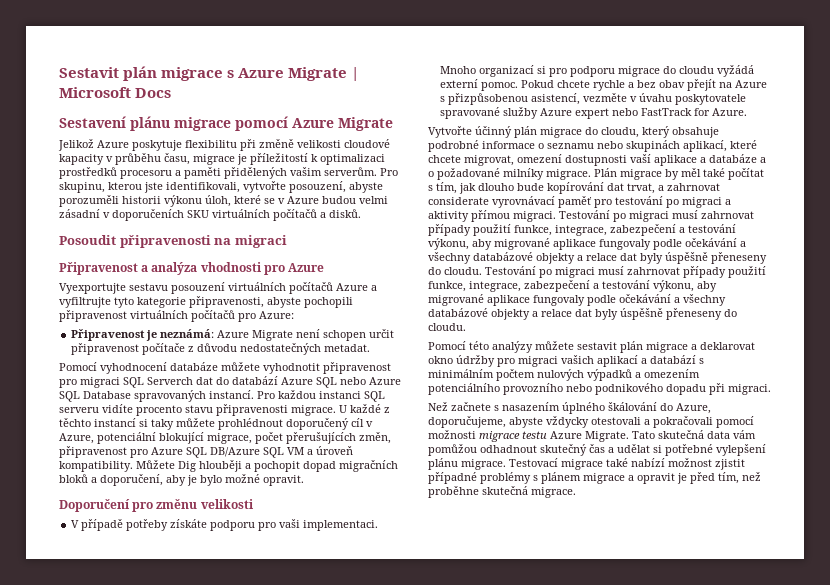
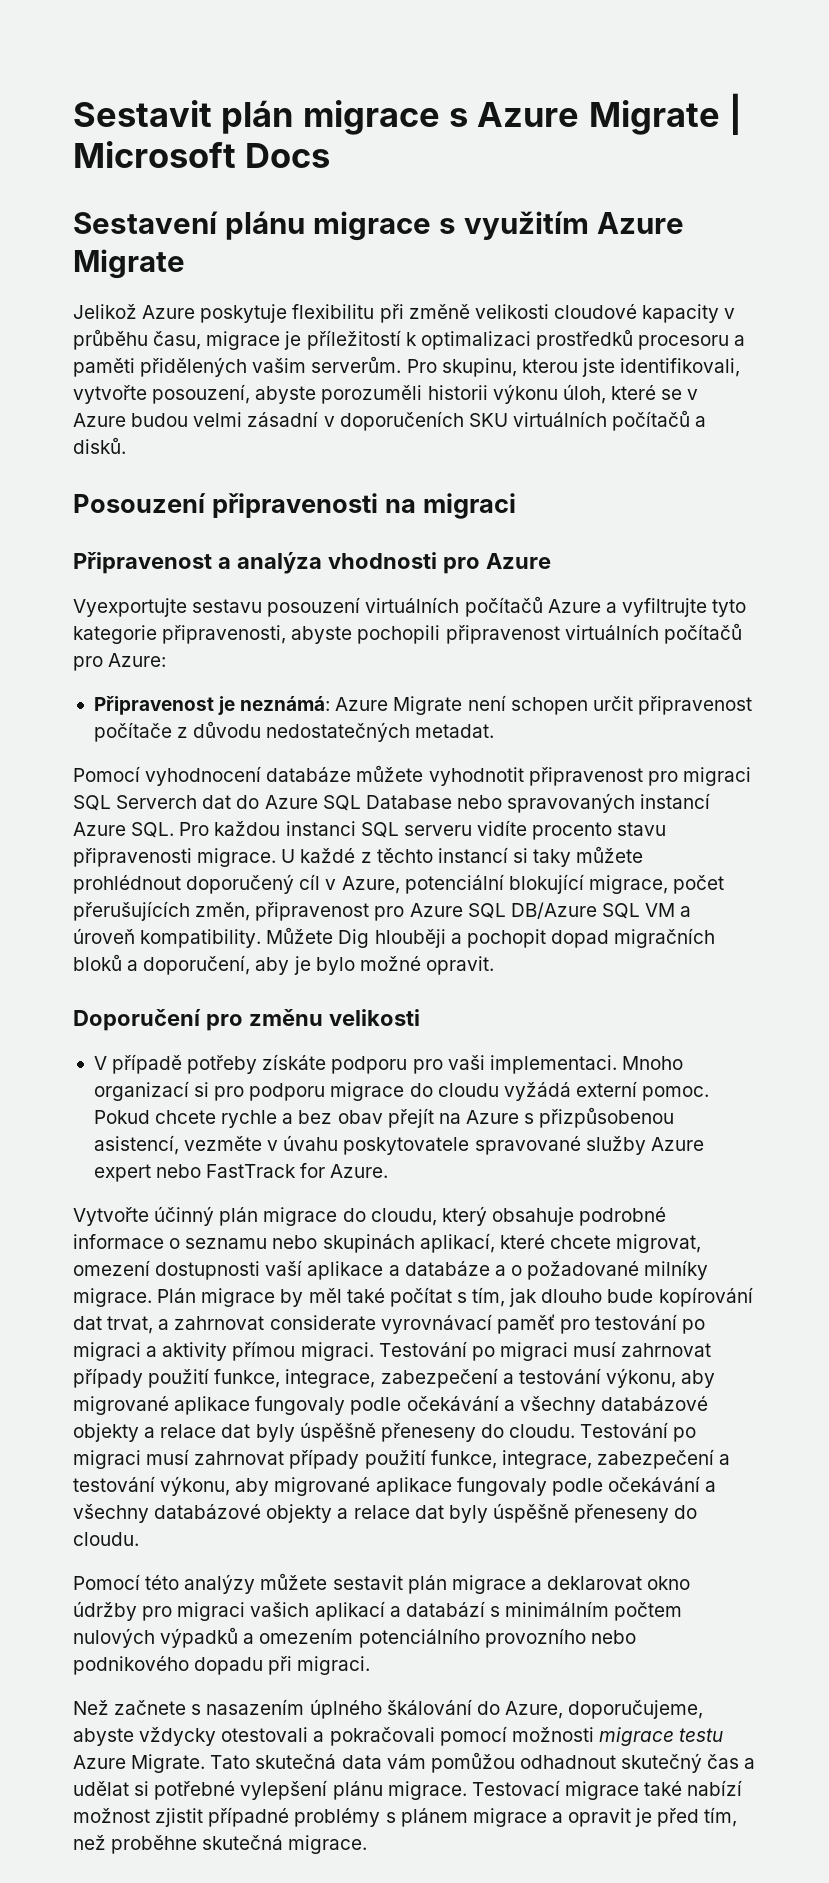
- Sestavení plánu migrace pomocí Azure Migrate
+ Sestavení plánu migrace s využitím Azure Migrate
- Posoudit připravenosti na migraci
+ Posouzení připravenosti na migraci
- Pomocí vyhodnocení databáze můžete vyhodnotit připravenost pro migraci SQL Serverch dat do databází Azure SQL nebo Azure SQL Database spravovaných instancí. Pro každou instanci SQL serveru vidíte procento stavu připravenosti migrace.
+ Pomocí vyhodnocení databáze můžete vyhodnotit připravenost pro migraci SQL Serverch dat do Azure SQL Database nebo spravovaných instancí Azure SQL. Pro každou instanci SQL serveru vidíte procento stavu připravenosti migrace.

